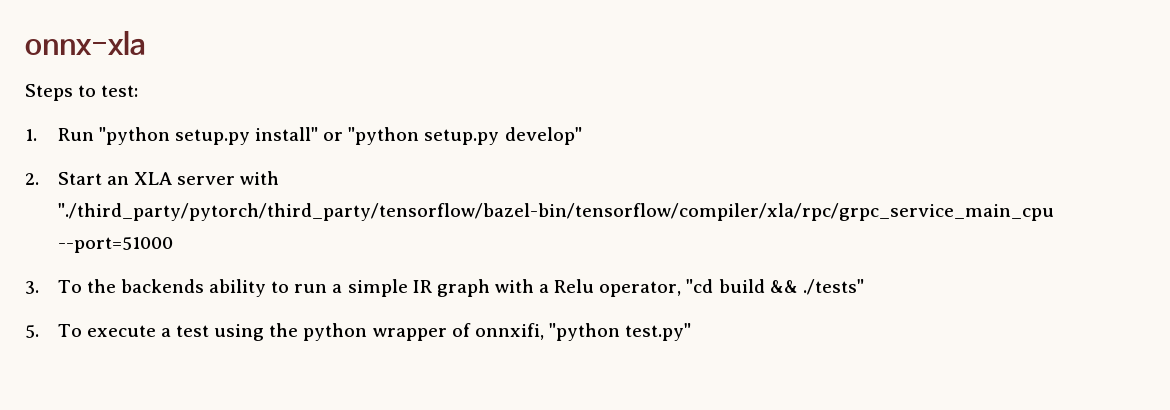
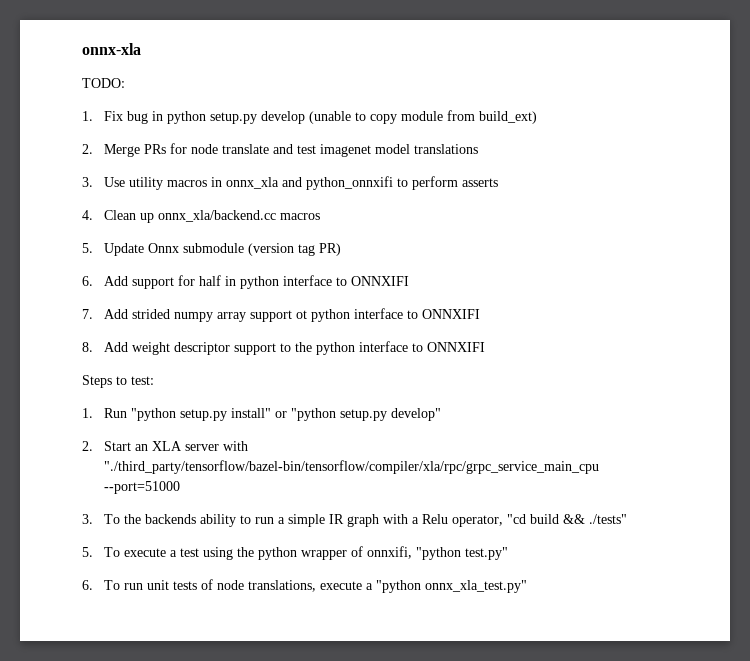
+ TODO:
+ 1. Fix bug in python setup.py develop (unable to copy module from build_ext)
+ 2. Merge PRs for node translate and test imagenet model translations
+ 3. Use utility macros in onnx_xla and python_onnxifi to perform asserts
+ 4. Clean up onnx_xla/backend.cc macros
+ 5. Update Onnx submodule (version tag PR)
+ 6. Add support for half in python interface to ONNXIFI
+ 7. Add strided numpy array support ot python interface to ONNXIFI
+ 8. Add weight descriptor support to the python interface to ONNXIFI
- 2. Start an XLA server with "./third_party/pytorch/third_party/tensorflow/bazel-bin/tensorflow/compiler/xla/rpc/grpc_service_main_cpu --port=51000
+ 2. Start an XLA server with "./third_party/tensorflow/bazel-bin/tensorflow/compiler/xla/rpc/grpc_service_main_cpu --port=51000
+ 6. To run unit tests of node translations, execute a "python onnx_xla_test.py"

